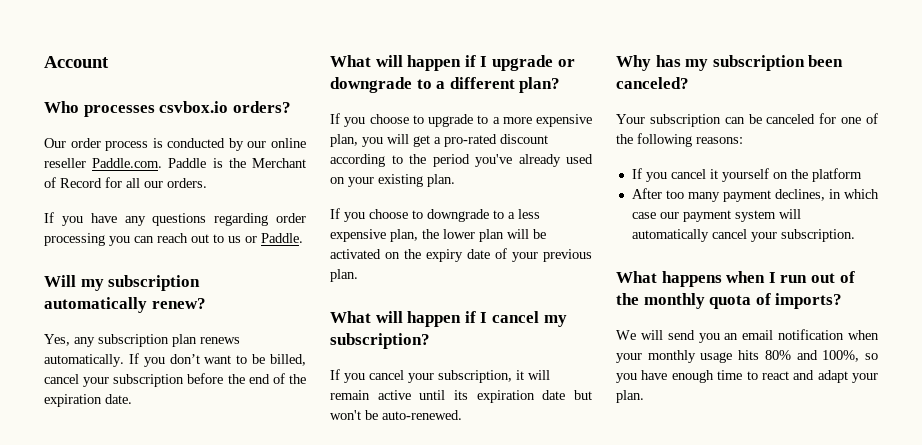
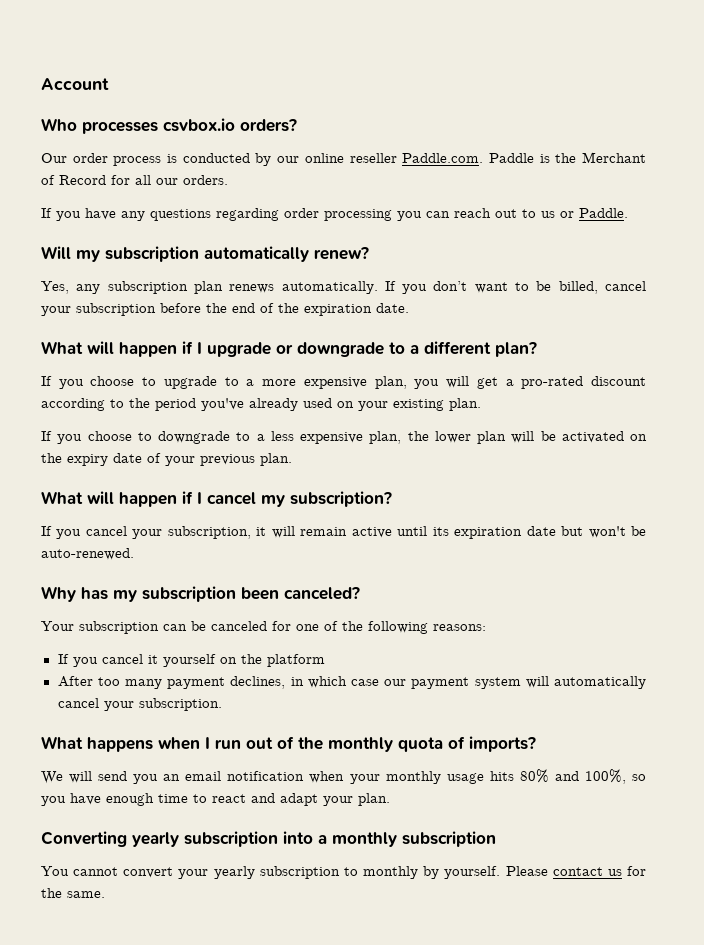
+ Converting yearly subscription into a monthly subscription
+ You cannot convert your yearly subscription to monthly by yourself. Please contact us for the same.

